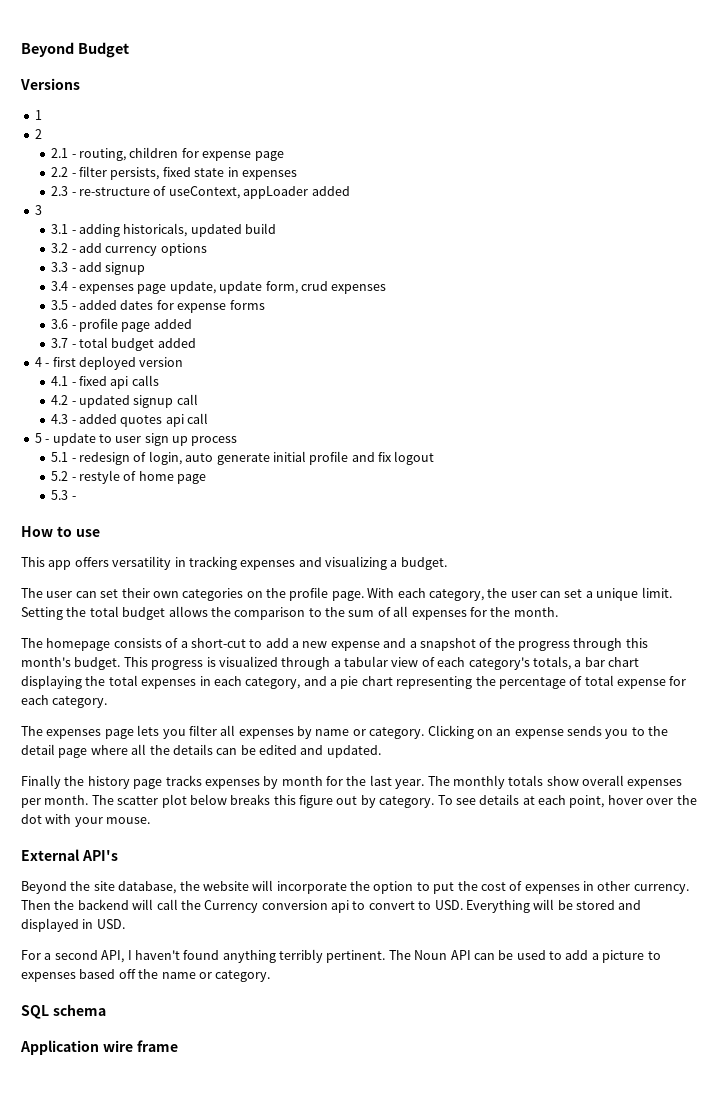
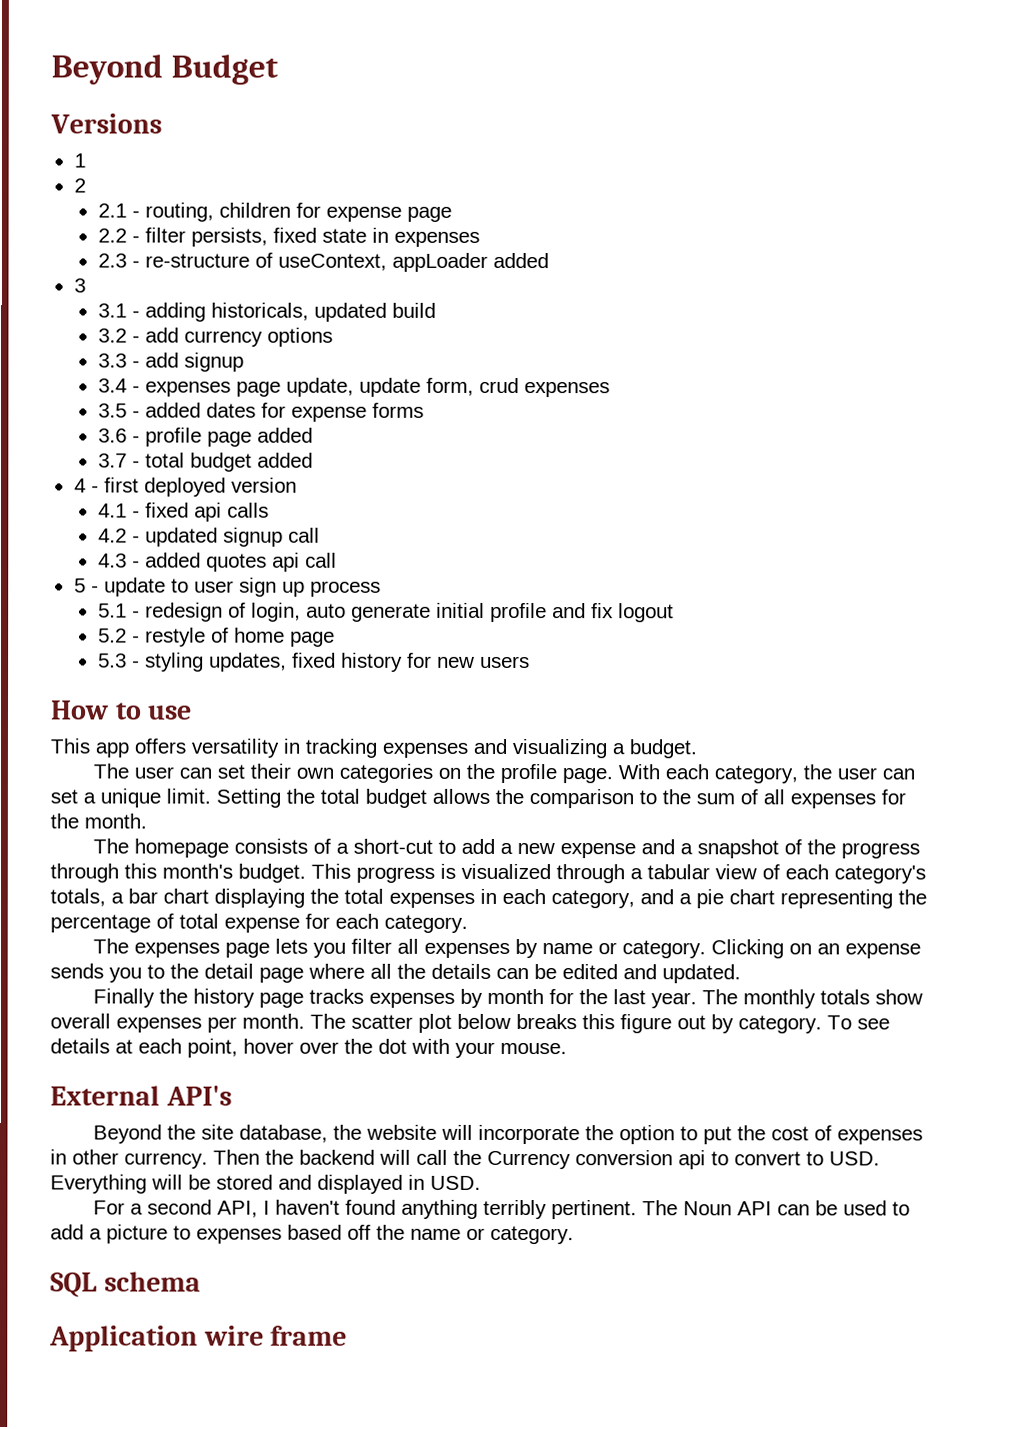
- 5.3 -
+ 5.3 - styling updates, fixed history for new users

